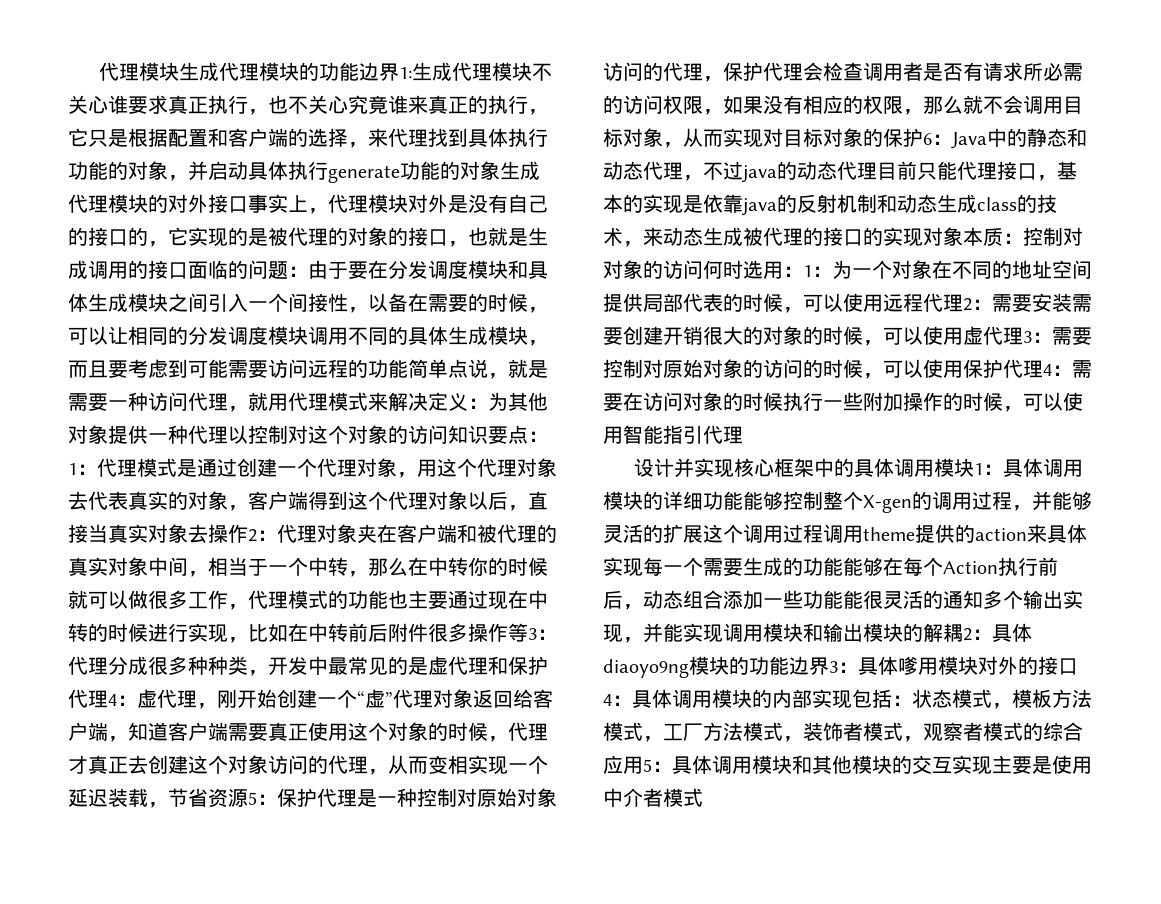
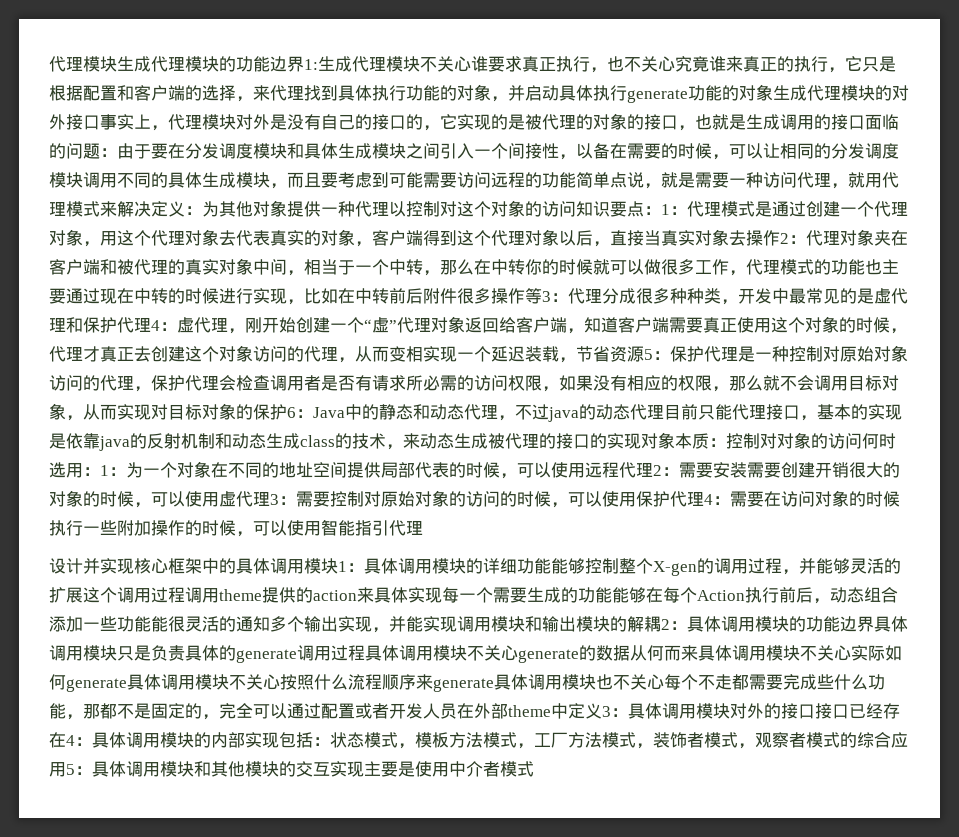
- 具体diaoyo9ng模块的功能边界3：
+ 具体调用模块的功能边界具体调用模块只是负责具体的generate调用过程具体调用模块不关心generate的数据从何而来具体调用模块不关心实际如何generate具体调用模块不关心按照什么流程顺序来generate具体调用模块也不关心每个不走都需要完成些什么功能，那都不是固定的，完全可以通过配置或者开发人员在外部theme中定义3：
- 具体嗲用模块对外的接口4：
+ 具体调用模块对外的接口接口已经存在4：

